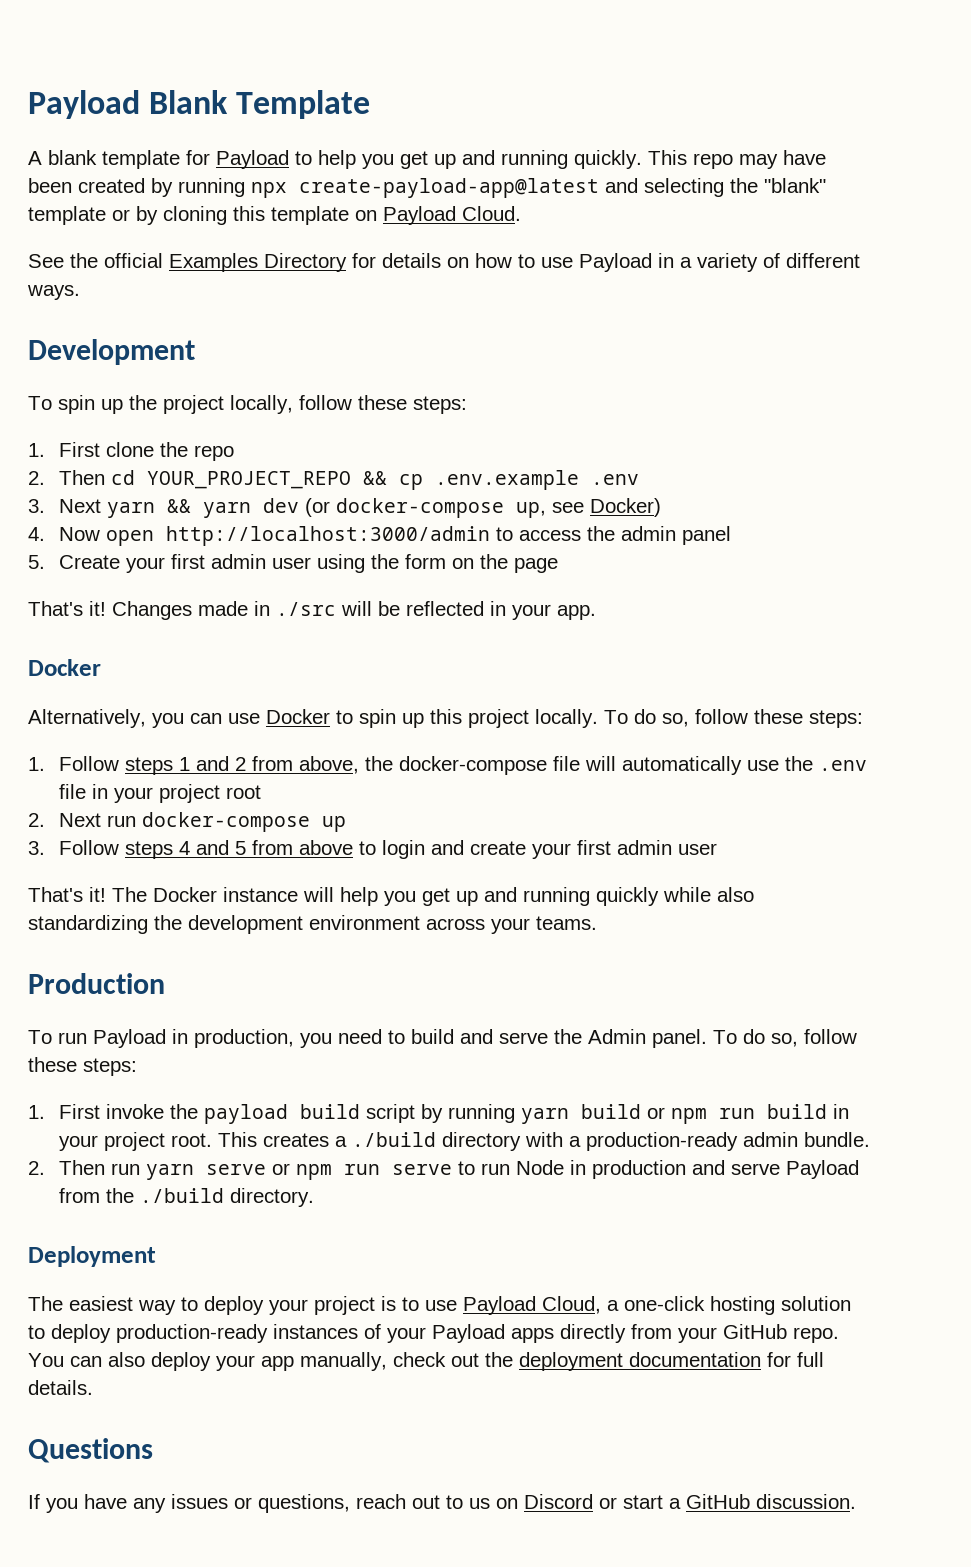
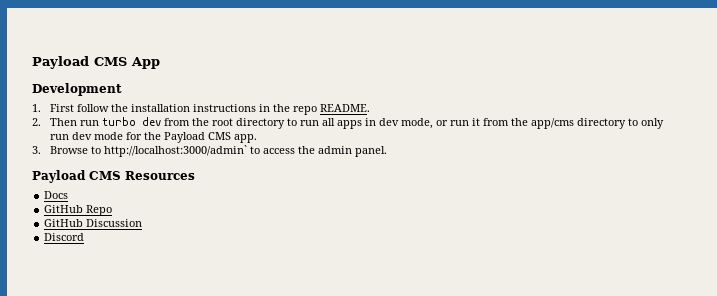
- Payload Blank Template
- A blank template for Payload to help you get up and running quickly. This repo may have been created by running npx create-payload-app@latest and selecting the "blank" template or by cloning this template on Payload Cloud.
- See the official Examples Directory for details on how to use Payload in a variety of different ways.
+ Payload CMS App
  Development
- To spin up the project locally, follow these steps:
- 1. First clone the repo
- 2. Then cd YOUR_PROJECT_REPO && cp .env.example .env
- 3. Next yarn && yarn dev (or docker-compose up, see Docker)
- 4. Now open http://localhost:3000/admin to access the admin panel
- 5. Create your first admin user using the form on the page
- That's it! Changes made in ./src will be reflected in your app.
- Docker
- Alternatively, you can use Docker to spin up this project locally. To do so, follow these steps:
- 1. Follow steps 1 and 2 from above, the docker-compose file will automatically use the .env file in your project root
- 2. Next run docker-compose up
- 3. Follow steps 4 and 5 from above to login and create your first admin user
- That's it! The Docker instance will help you get up and running quickly while also standardizing the development environment across your teams.
- Production
- To run Payload in production, you need to build and serve the Admin panel. To do so, follow these steps:
- 1. First invoke the payload build script by running yarn build or npm run build in your project root. This creates a ./build directory with a production-ready admin bundle.
- 2. Then run yarn serve or npm run serve to run Node in production and serve Payload from the ./build directory.
- Deployment
- The easiest way to deploy your project is to use Payload Cloud, a one-click hosting solution to deploy production-ready instances of your Payload apps directly from your GitHub repo. You can also deploy your app manually, check out the deployment documentation for full details.
- Questions
- If you have any issues or questions, reach out to us on Discord or start a GitHub discussion.
+ 1. First follow the installation instructions in the repo README.
+ 2. Then run turbo dev from the root directory to run all apps in dev mode, or run it from the app/cms directory to only run dev mode for the Payload CMS app.
+ 3. Browse to http://localhost:3000/admin` to access the admin panel.
+ Payload CMS Resources
+ Docs
+ GitHub Repo
+ GitHub Discussion
+ Discord

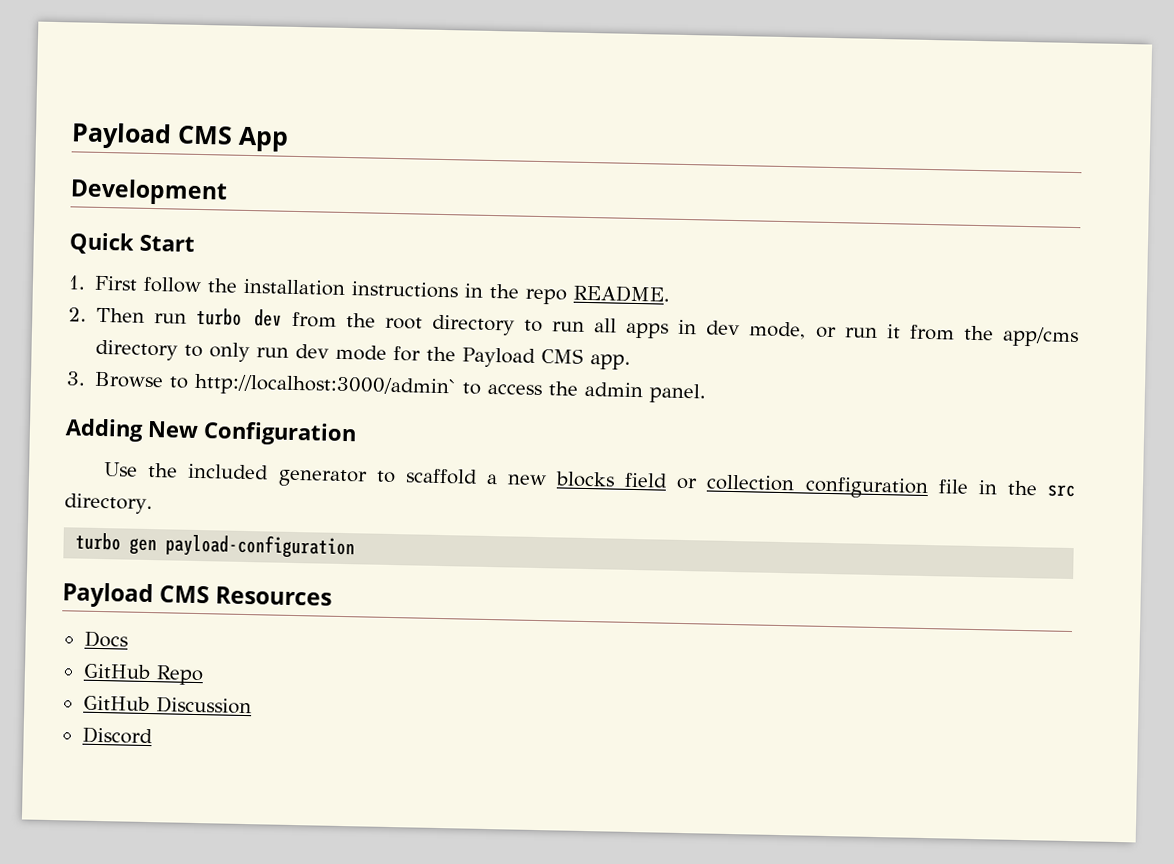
+ Quick Start
+ Adding New Configuration
+ Use the included generator to scaffold a new blocks field or collection configuration file in the src directory.
+ turbo gen payload-configuration

